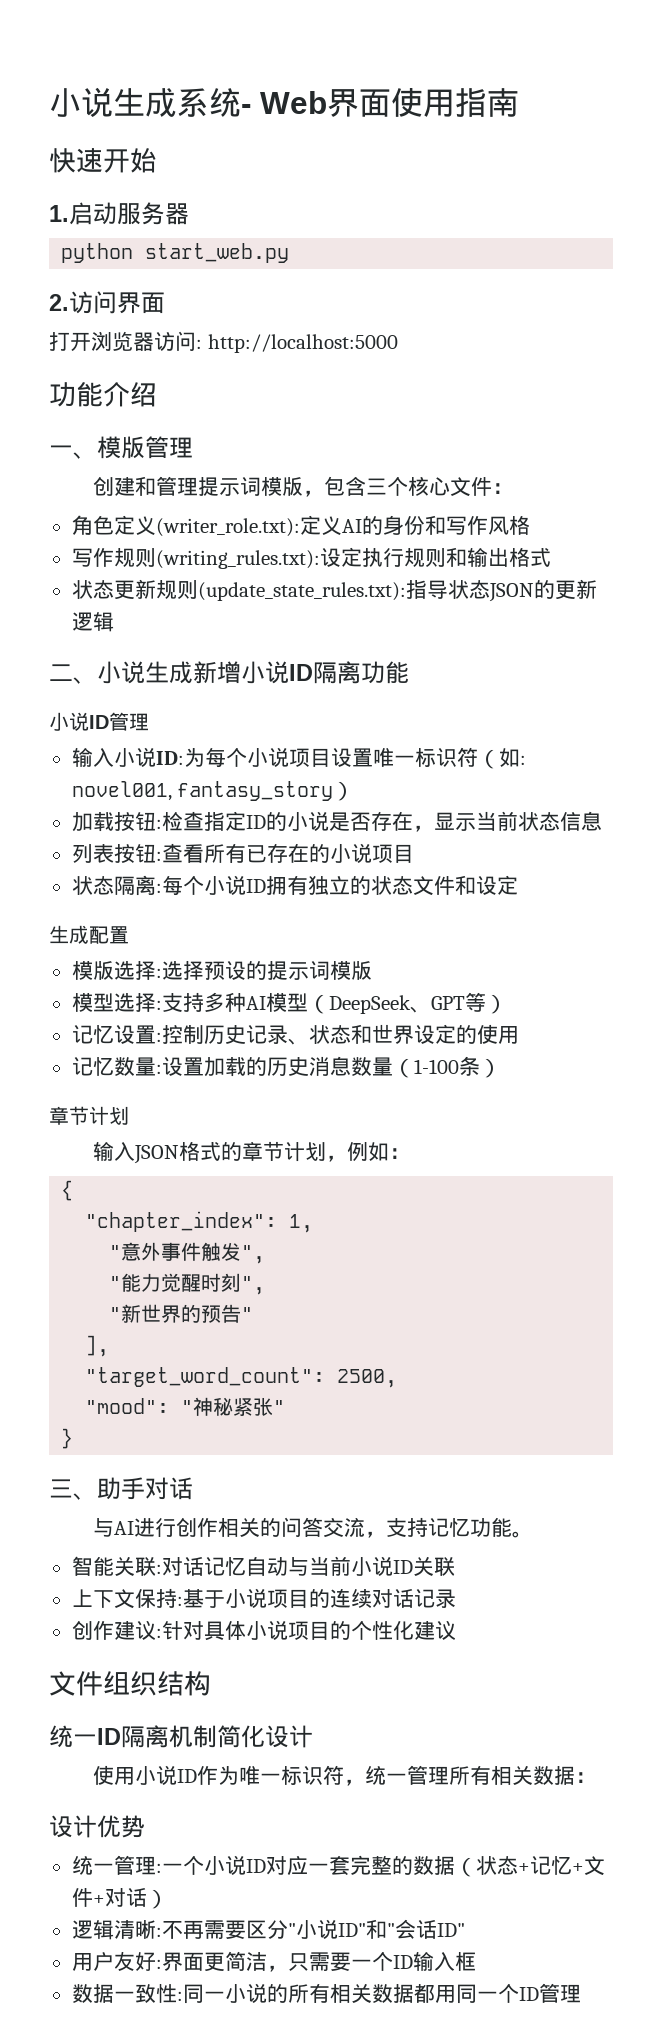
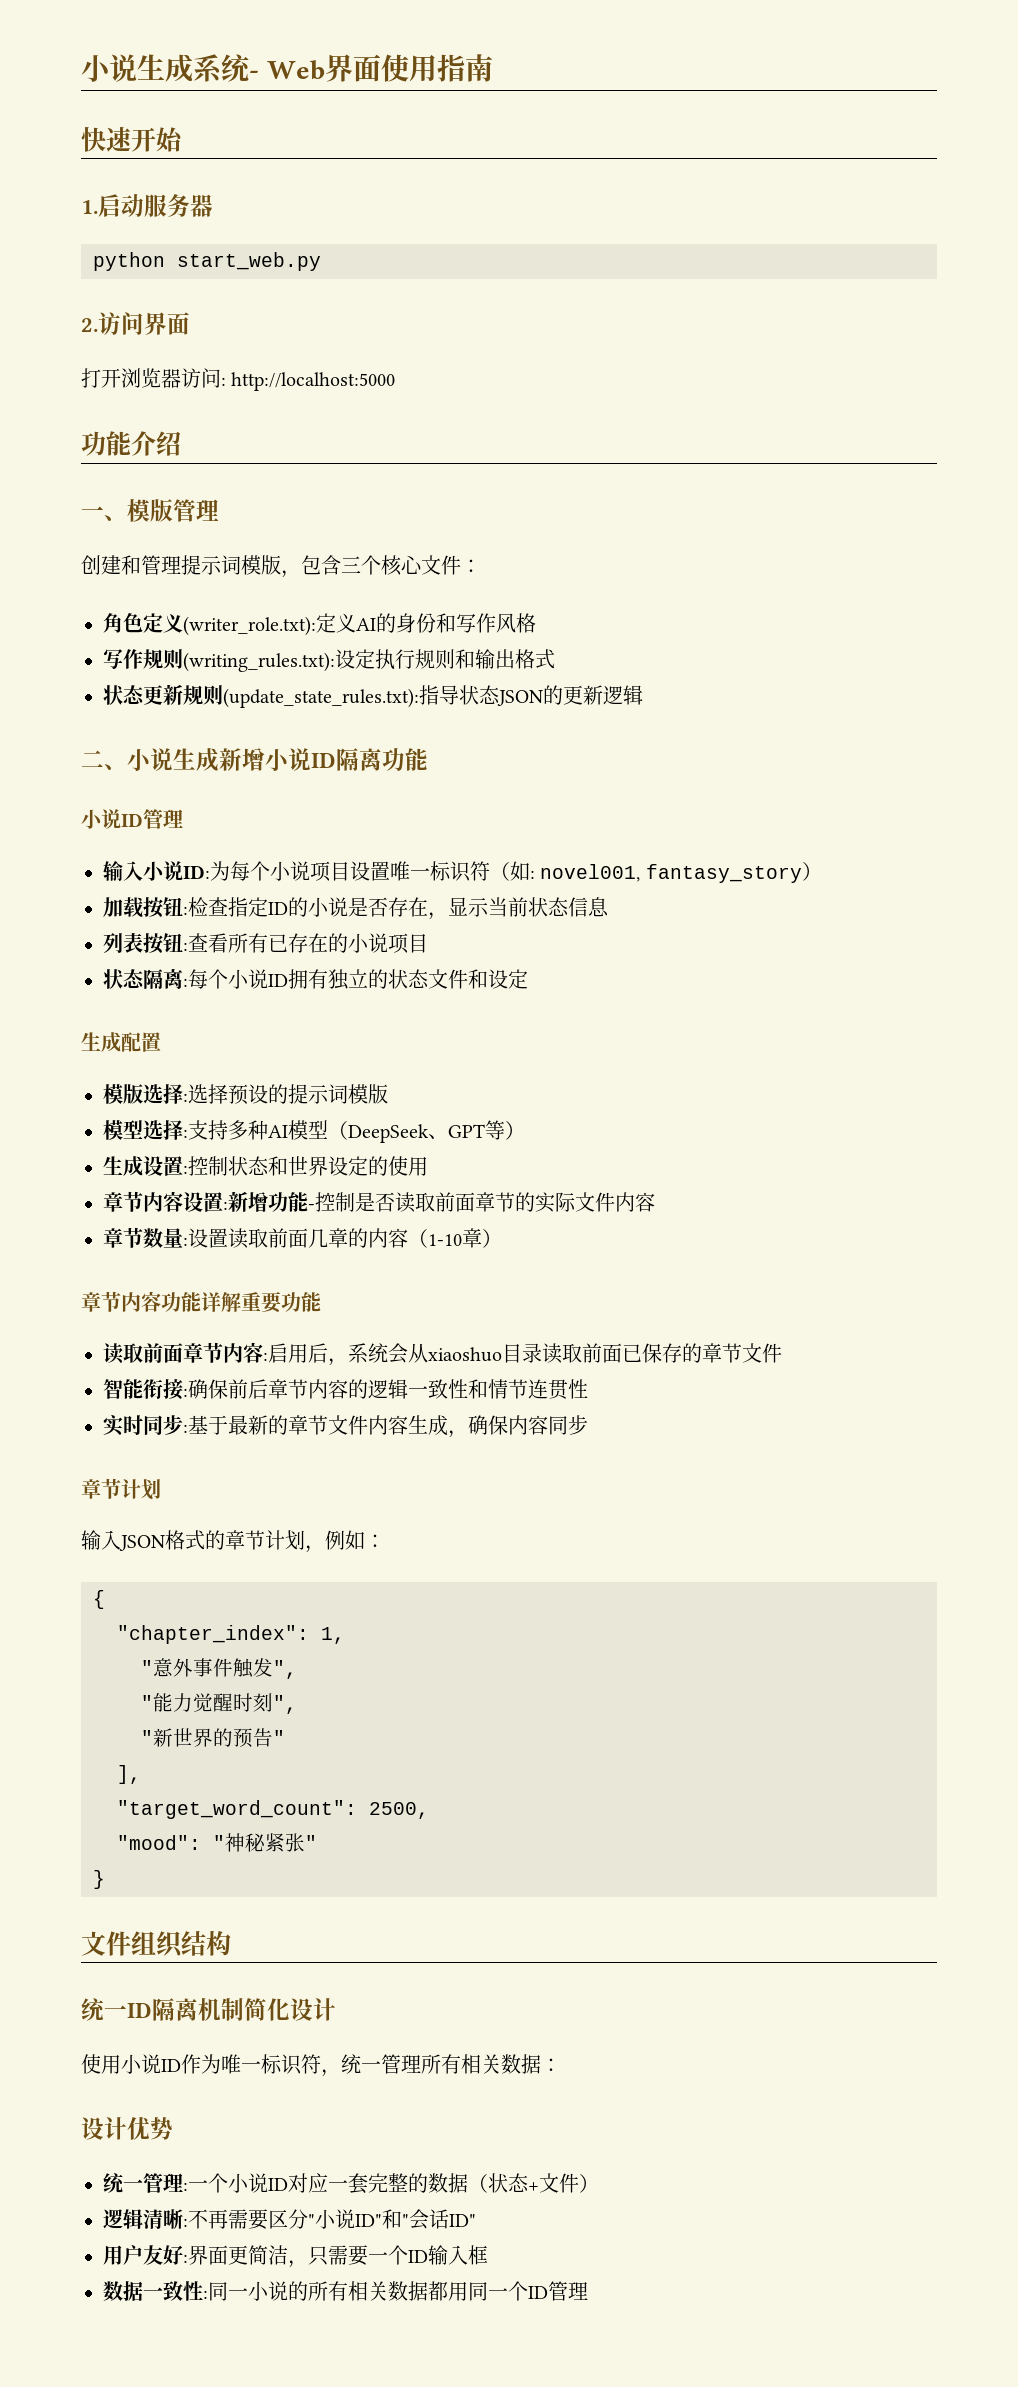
- 记忆设置:控制历史记录、状态和世界设定的使用
+ 生成设置:控制状态和世界设定的使用
- 记忆数量:设置加载的历史消息数量（1-100条）
+ 章节内容设置:新增功能-控制是否读取前面章节的实际文件内容
+ 章节数量:设置读取前面几章的内容（1-10章）
+ 章节内容功能详解重要功能
+ 读取前面章节内容:启用后，系统会从xiaoshuo目录读取前面已保存的章节文件
+ 智能衔接:确保前后章节内容的逻辑一致性和情节连贯性
+ 实时同步:基于最新的章节文件内容生成，确保内容同步
- 三、助手对话
- 与AI进行创作相关的问答交流，支持记忆功能。
- 智能关联:对话记忆自动与当前小说ID关联
- 上下文保持:基于小说项目的连续对话记录
- 创作建议:针对具体小说项目的个性化建议
- 统一管理:一个小说ID对应一套完整的数据（状态+记忆+文件+对话）
+ 统一管理:一个小说ID对应一套完整的数据（状态+文件）

